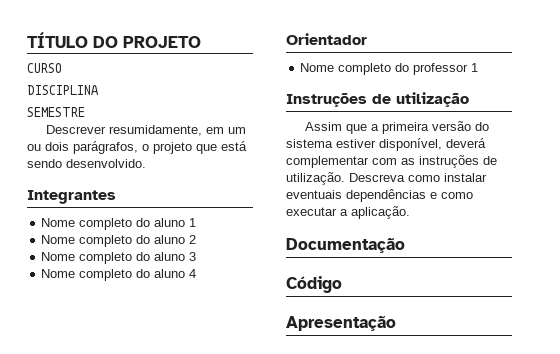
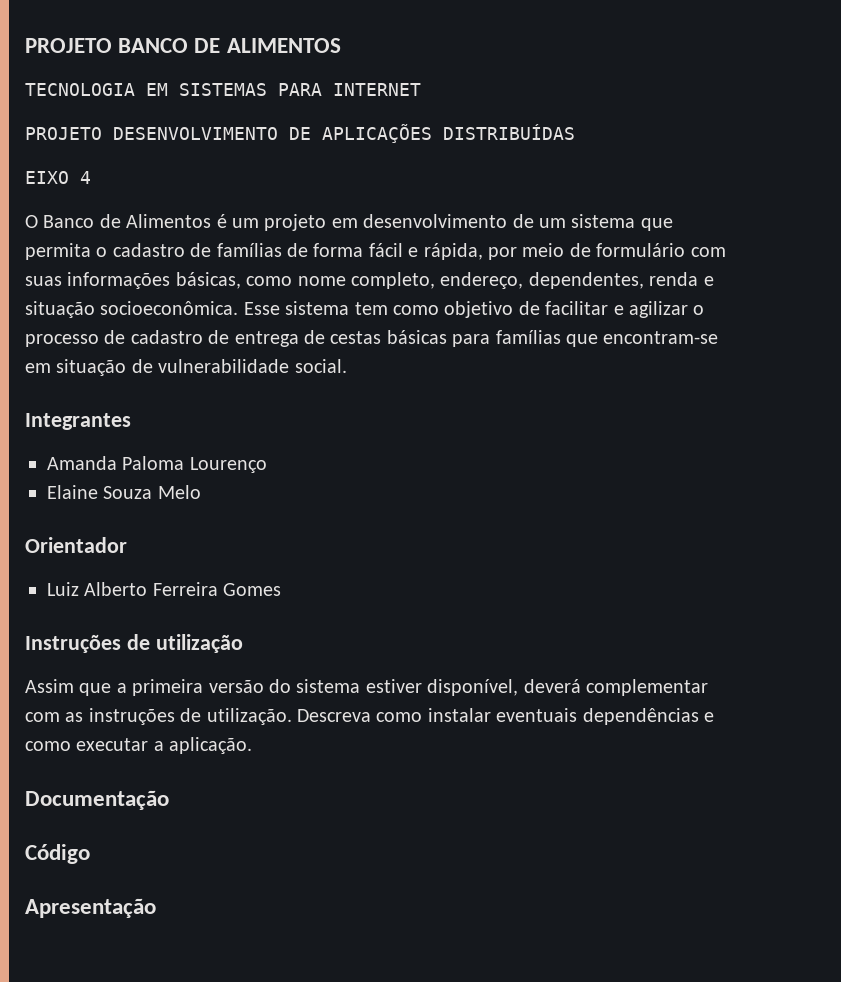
- TÍTULO DO PROJETO
- CURSO
- DISCIPLINA
- SEMESTRE
- Descrever resumidamente, em um ou dois parágrafos, o projeto que está sendo desenvolvido.
+ PROJETO BANCO DE ALIMENTOS
+ TECNOLOGIA EM SISTEMAS PARA INTERNET
+ PROJETO DESENVOLVIMENTO DE APLICAÇÕES DISTRIBUÍDAS
+ EIXO 4
+ O Banco de Alimentos é um projeto em desenvolvimento de um sistema que permita o cadastro de famílias de forma fácil e rápida, por meio de formulário com suas informações básicas, como nome completo, endereço, dependentes, renda e situação socioeconômica. Esse sistema tem como objetivo de facilitar e agilizar o processo de cadastro de entrega de cestas básicas para famílias que encontram-se em situação de vulnerabilidade social.
  Integrantes
- Nome completo do aluno 1
- Nome completo do aluno 2
- Nome completo do aluno 3
- Nome completo do aluno 4
+ Amanda Paloma Lourenço
+ Elaine Souza Melo
  Orientador
- Nome completo do professor 1
+ Luiz Alberto Ferreira Gomes

